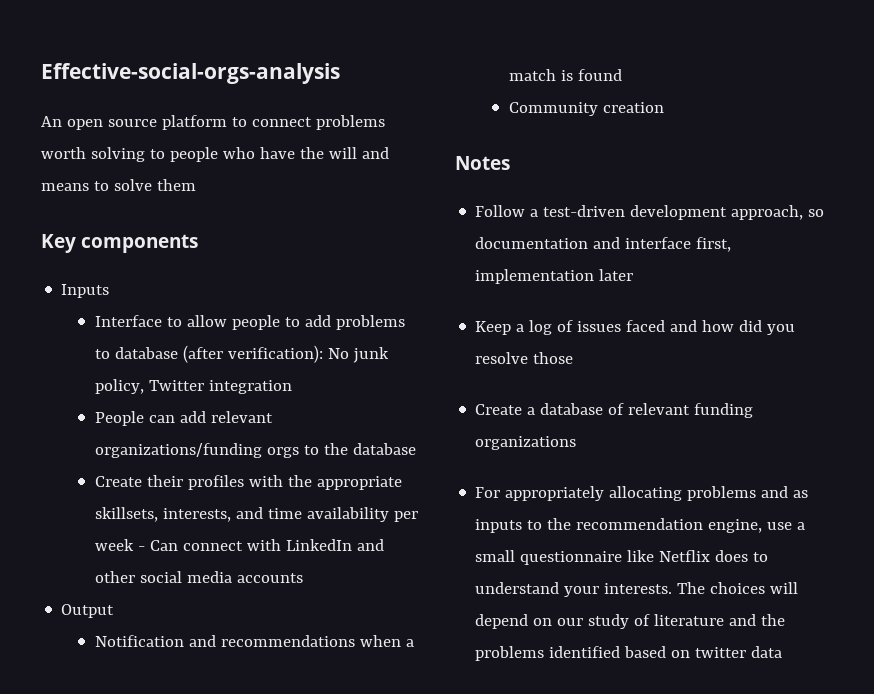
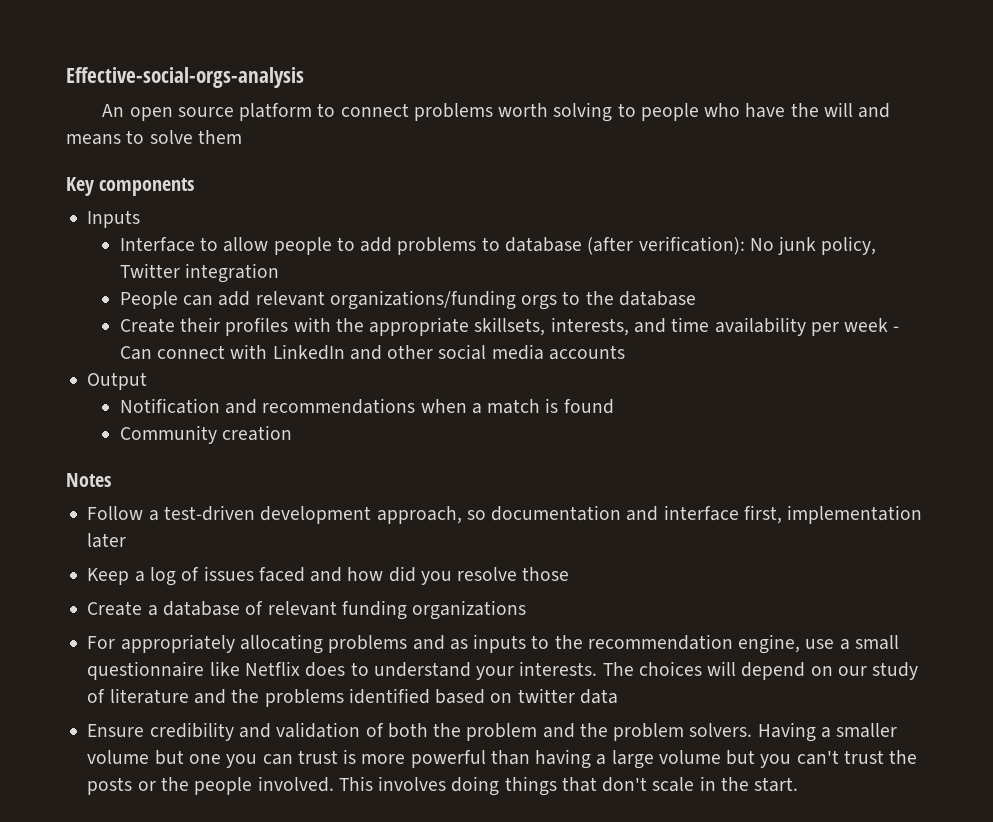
+ Ensure credibility and validation of both the problem and the problem solvers. Having a smaller volume but one you can trust is more powerful than having a large volume but you can't trust the posts or the people involved. This involves doing things that don't scale in the start.

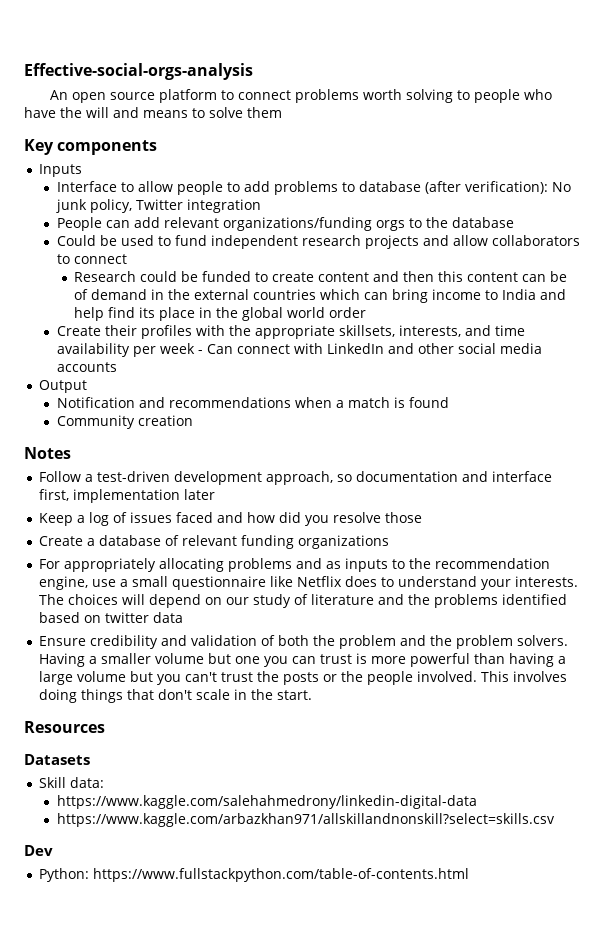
+ Could be used to fund independent research projects and allow collaborators to connect
+ Research could be funded to create content and then this content can be of demand in the external countries which can bring income to India and help find its place in the global world order
+ Resources
+ Datasets
+ Skill data:
+ https://www.kaggle.com/salehahmedrony/linkedin-digital-data
+ https://www.kaggle.com/arbazkhan971/allskillandnonskill?select=skills.csv
+ Dev
+ Python: https://www.fullstackpython.com/table-of-contents.html

